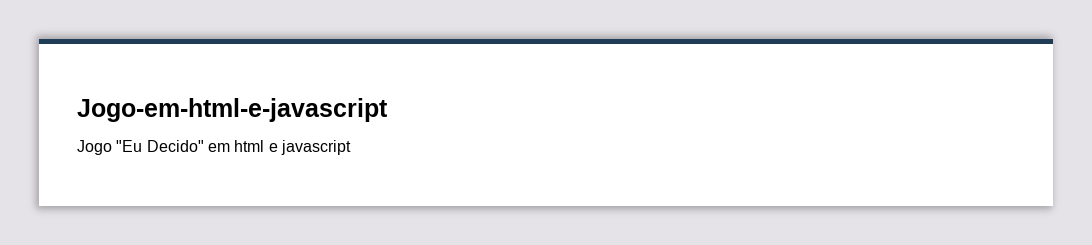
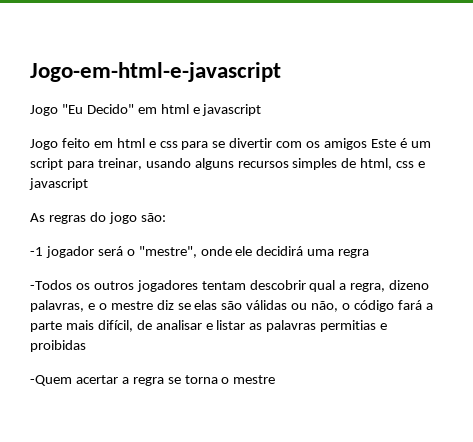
+ Jogo feito em html e css para se divertir com os amigos Este é um script para treinar, usando alguns recursos simples de html, css e javascript
+ As regras do jogo são:
+ -1 jogador será o "mestre", onde ele decidirá uma regra
+ -Todos os outros jogadores tentam descobrir qual a regra, dizeno palavras, e o mestre diz se elas são válidas ou não, o código fará a parte mais difícil, de analisar e listar as palavras permitias e proibidas
+ -Quem acertar a regra se torna o mestre

